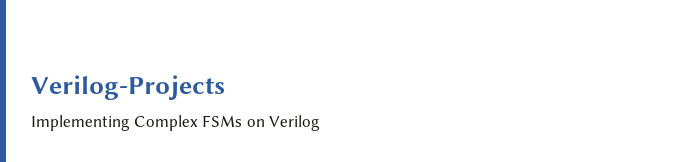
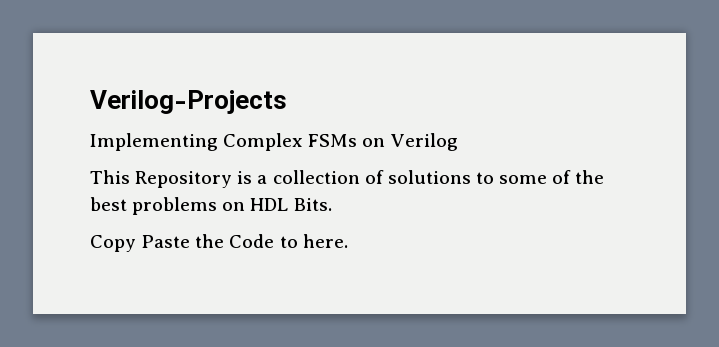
+ This Repository is a collection of solutions to some of the best problems on HDL Bits.
+ Copy Paste the Code to here.

